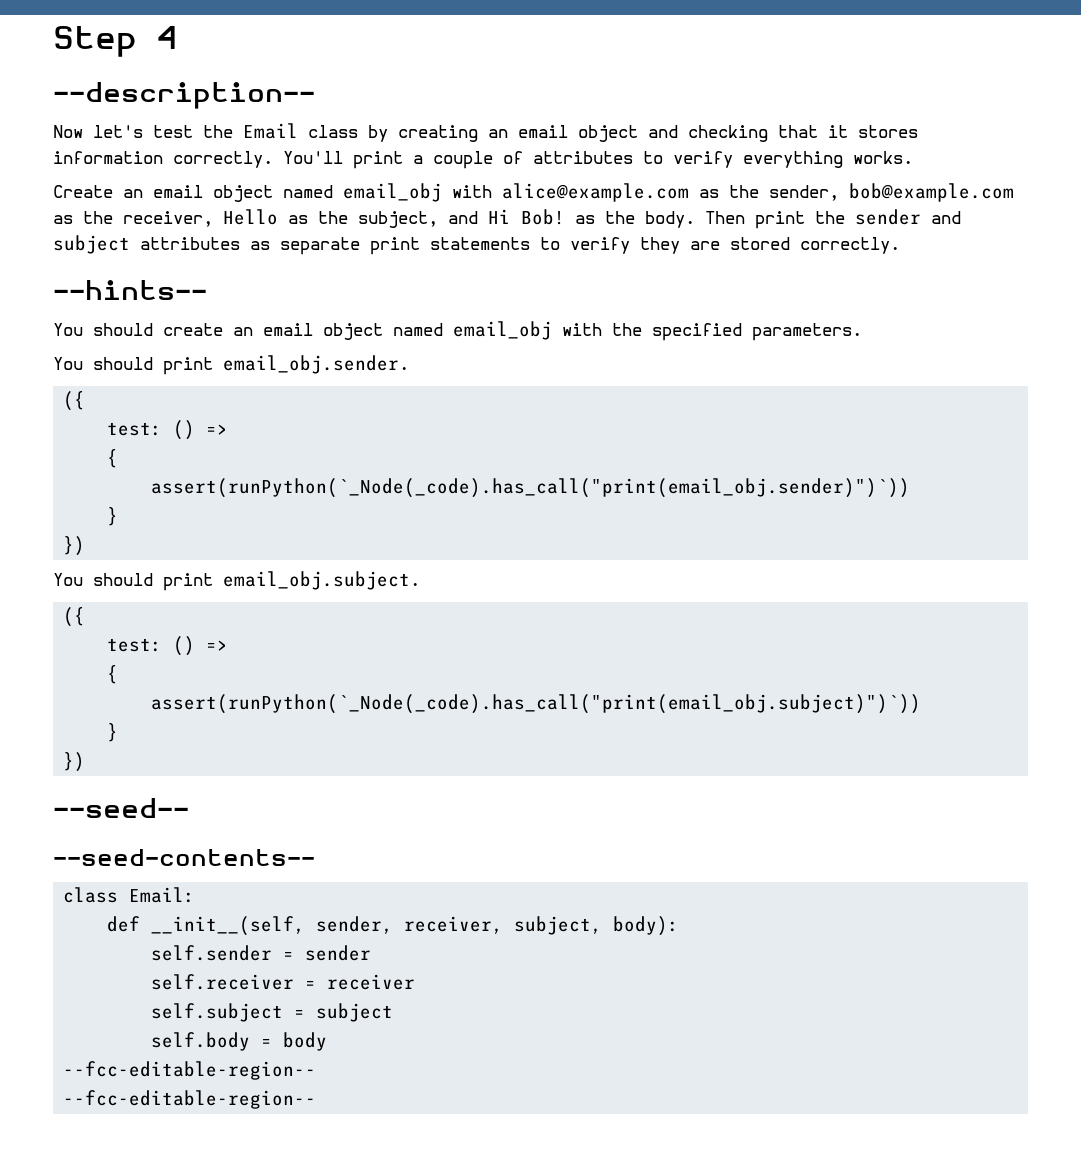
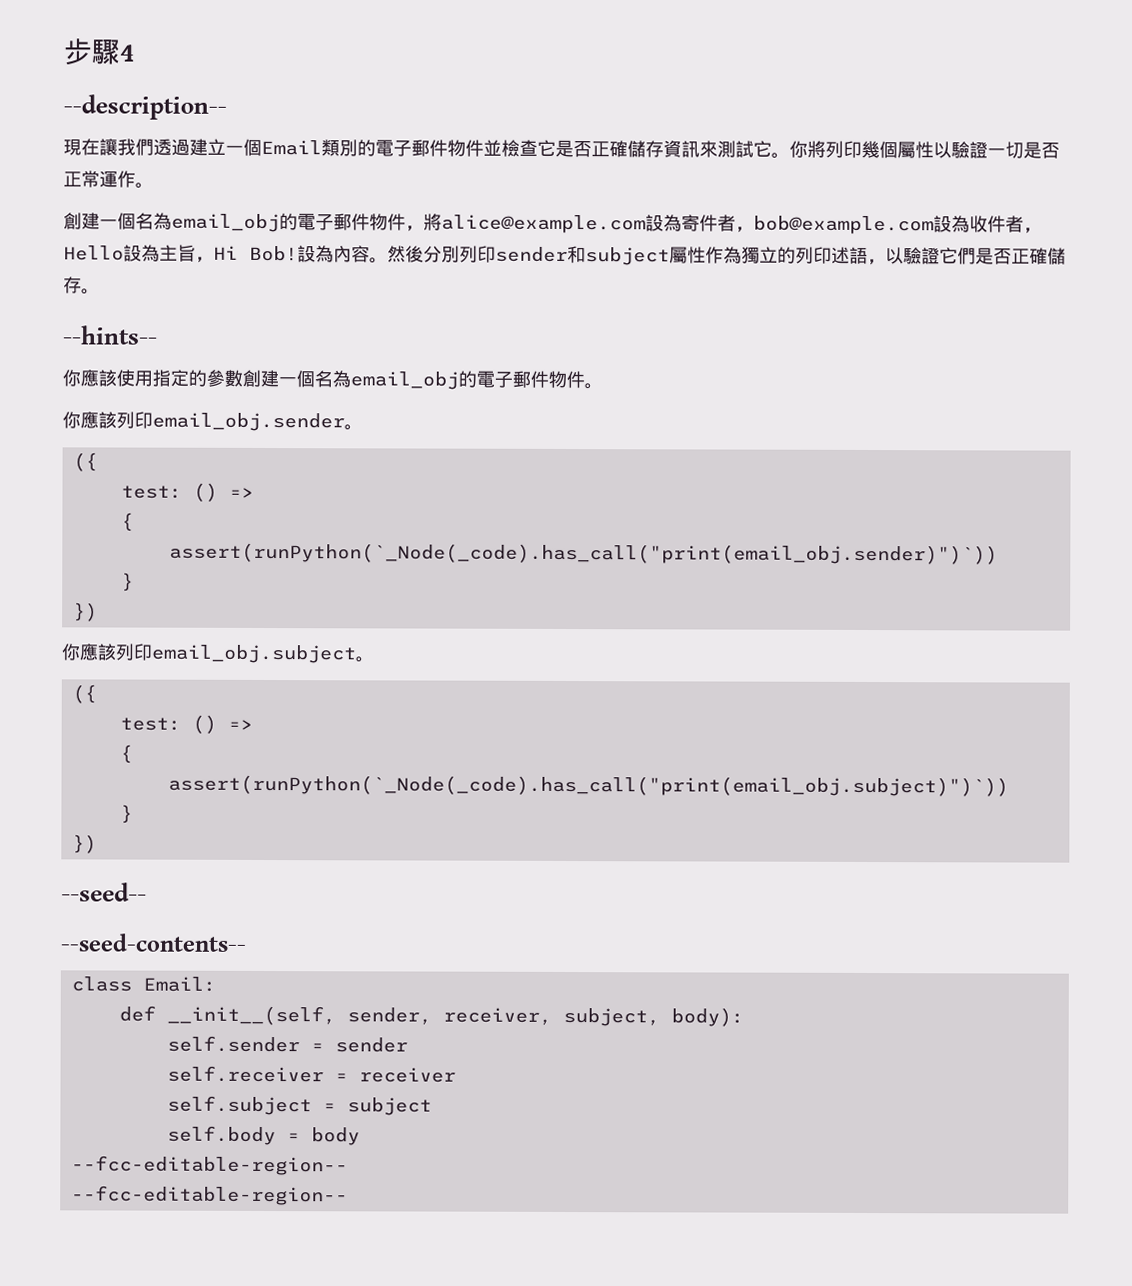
- Step 4
+ 步驟4
- Now let's test the Email class by creating an email object and checking that it stores information correctly. You'll print a couple of attributes to verify everything works.
- Create an email object named email_obj with alice@example.com as the sender, bob@example.com as the receiver, Hello as the subject, and Hi Bob! as the body. Then print the sender and subject attributes as separate print statements to verify they are stored correctly.
+ 現在讓我們透過建立一個Email類別的電子郵件物件並檢查它是否正確儲存資訊來測試它。你將列印幾個屬性以驗證一切是否正常運作。
+ 創建一個名為email_obj的電子郵件物件，將alice@example.com設為寄件者，bob@example.com設為收件者，Hello設為主旨，Hi Bob!設為內容。然後分別列印sender和subject屬性作為獨立的列印述語，以驗證它們是否正確儲存。
  --hints--
- You should create an email object named email_obj with the specified parameters.
- You should print email_obj.sender.
+ 你應該使用指定的參數創建一個名為email_obj的電子郵件物件。
+ 你應該列印email_obj.sender。
- You should print email_obj.subject.
+ 你應該列印email_obj.subject。

